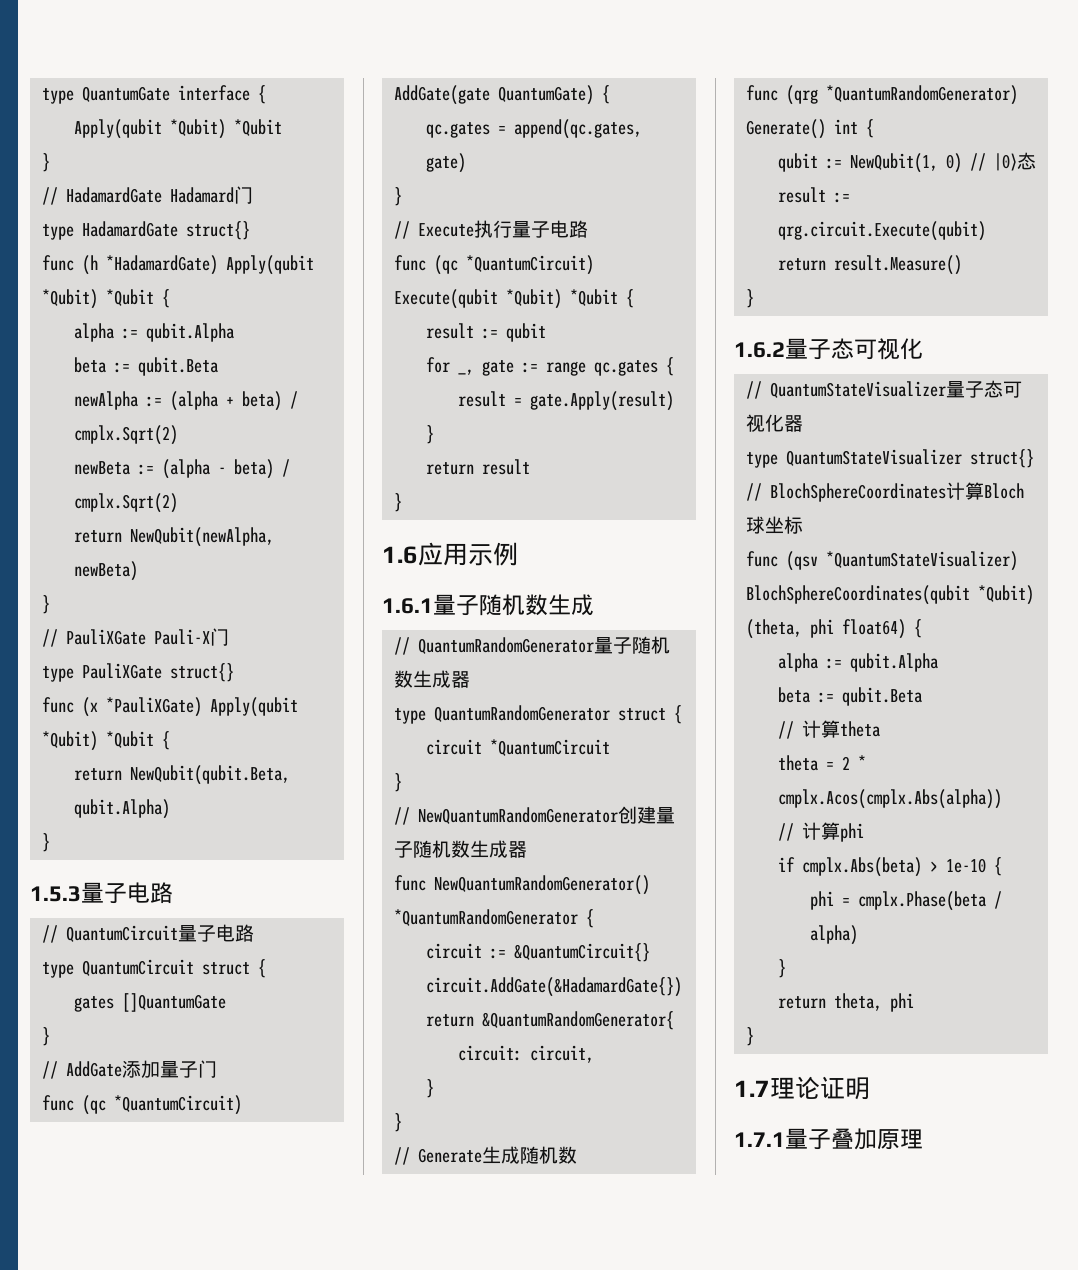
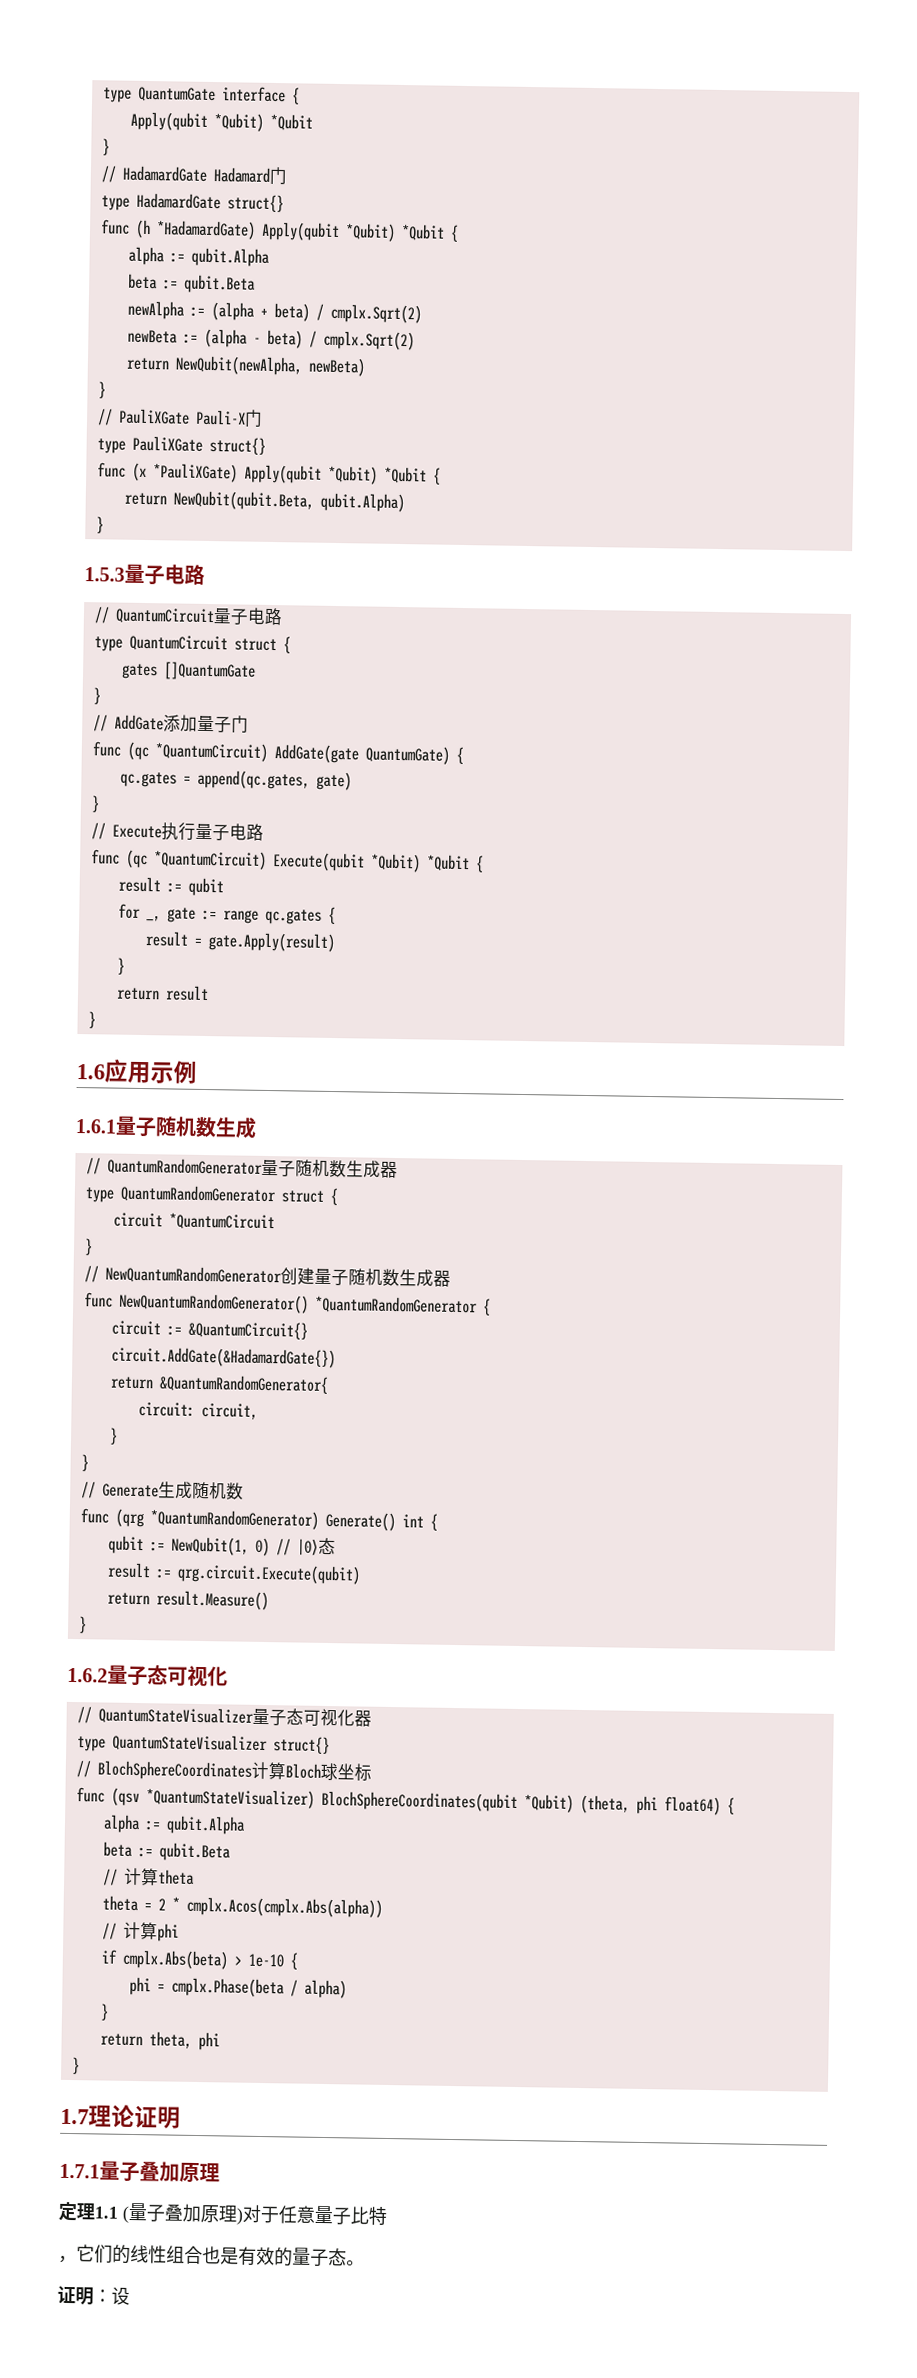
+ 定理1.1 (量子叠加原理)对于任意量子比特
+ ，它们的线性组合也是有效的量子态。
+ 证明：设

